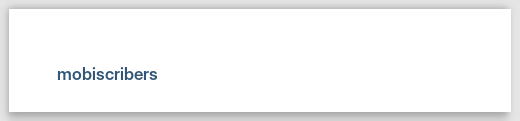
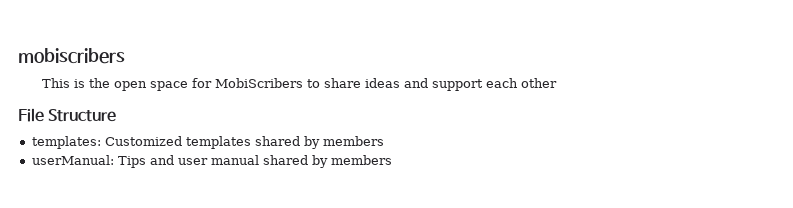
+ This is the open space for MobiScribers to share ideas and support each other
+ File Structure
+ templates: Customized templates shared by members
+ userManual: Tips and user manual shared by members

